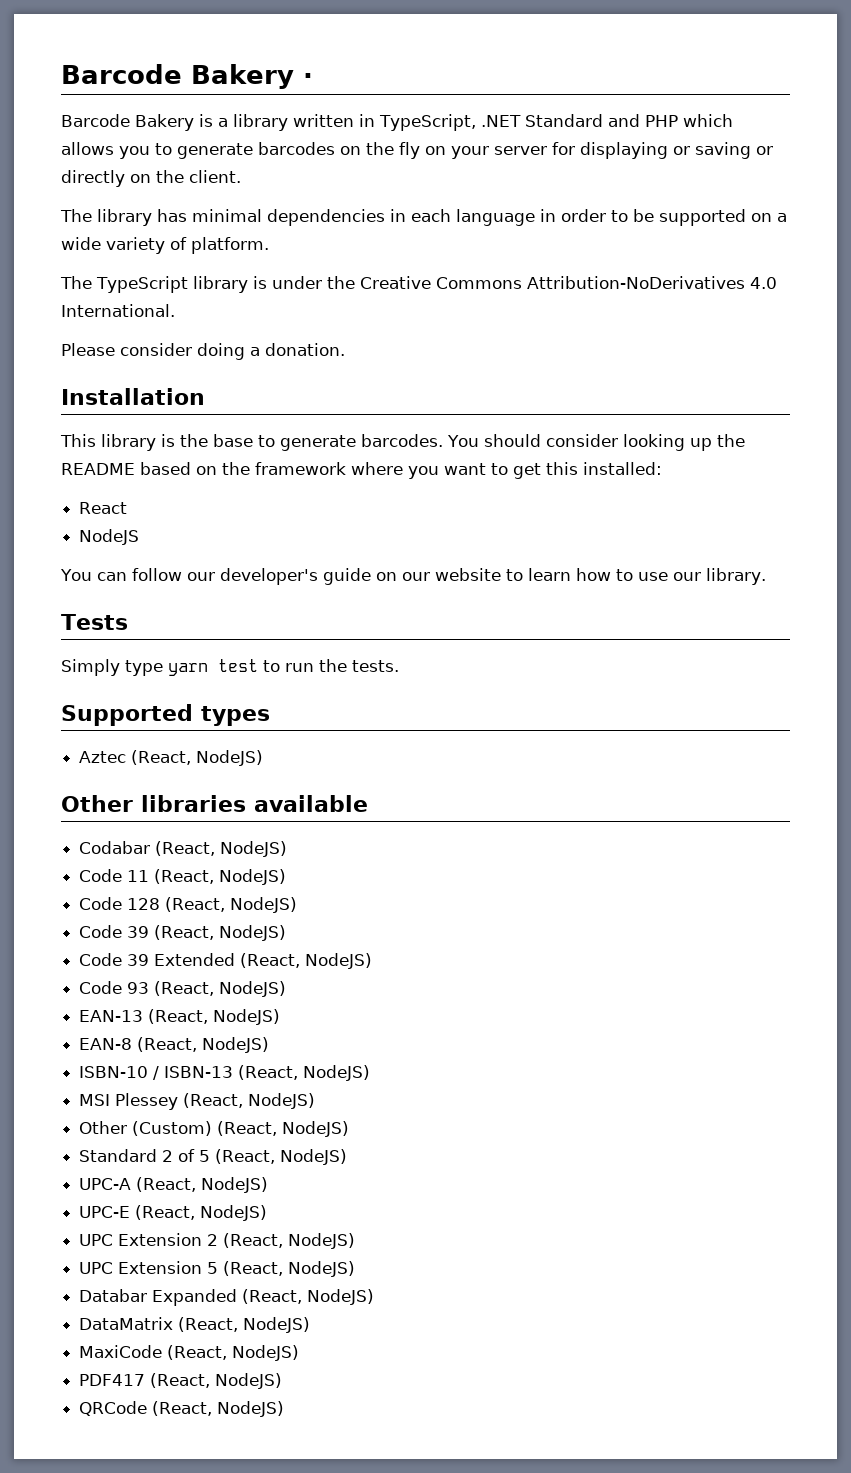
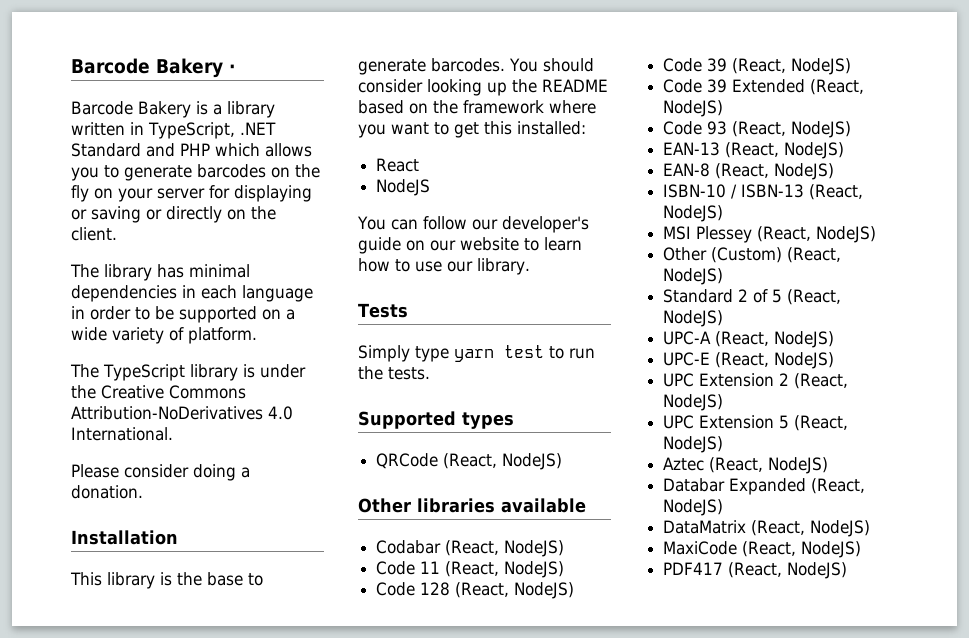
- Aztec (React, NodeJS)
+ QRCode (React, NodeJS)
+ Aztec (React, NodeJS)
- QRCode (React, NodeJS)

